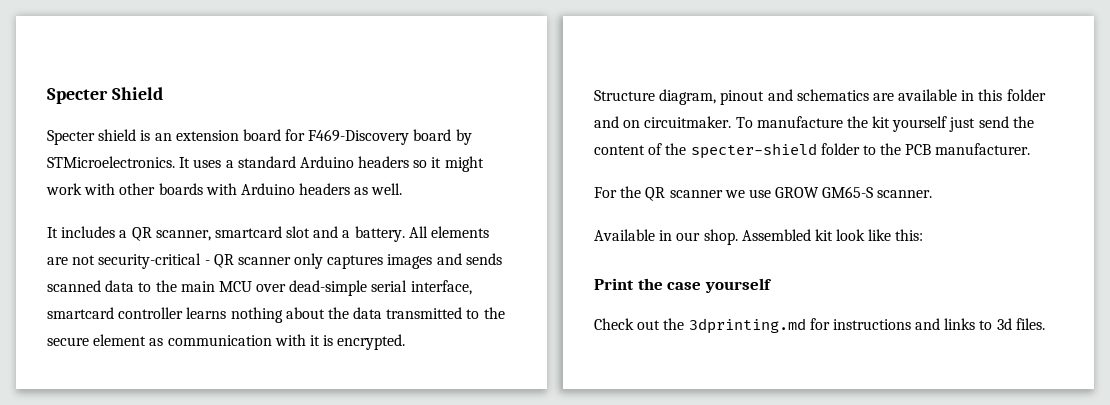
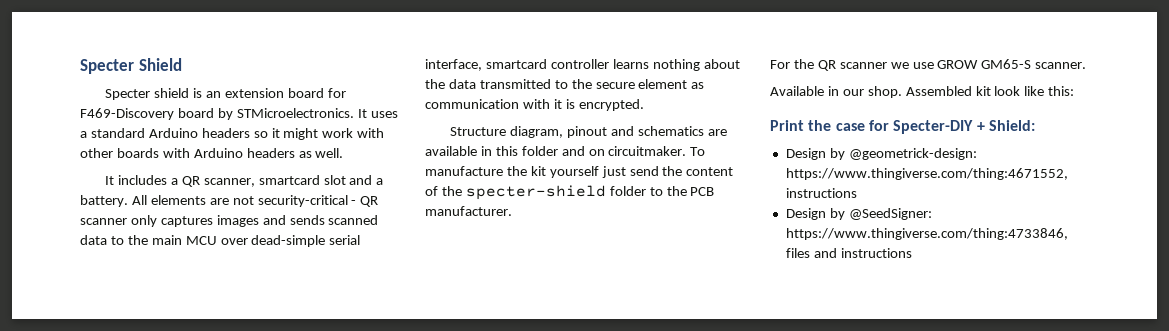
- Print the case yourself
- Check out the 3dprinting.md for instructions and links to 3d files.
+ Print the case for Specter-DIY + Shield:
+ Design by @geometrick-design: https://www.thingiverse.com/thing:4671552, instructions
+ Design by @SeedSigner: https://www.thingiverse.com/thing:4733846, files and instructions

